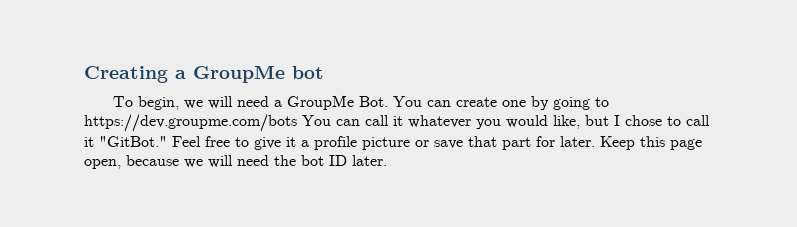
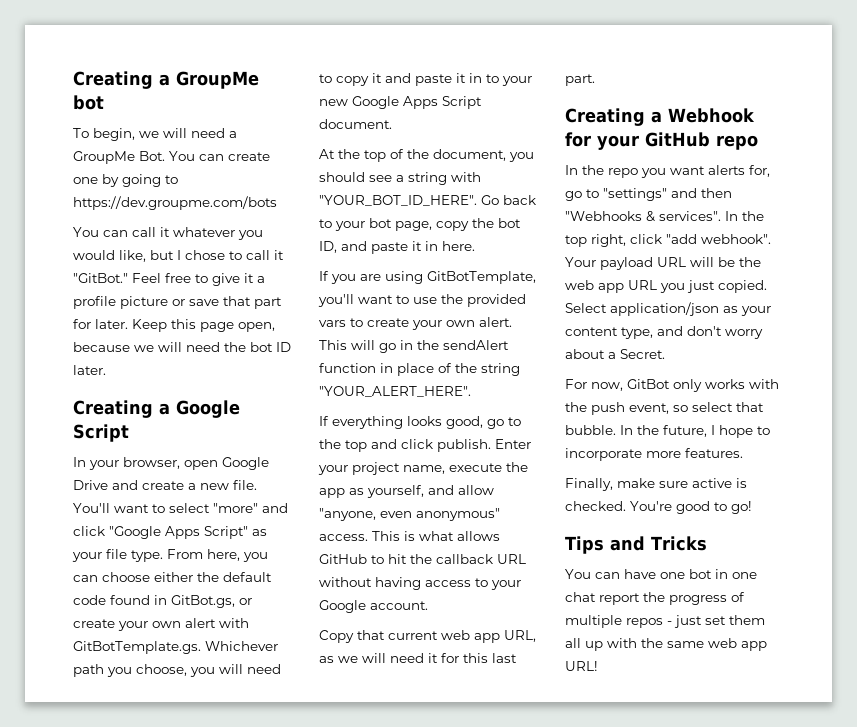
- To begin, we will need a GroupMe Bot. You can create one by going to https://dev.groupme.com/bots You can call it whatever you would like, but I chose to call it "GitBot."
+ To begin, we will need a GroupMe Bot. You can create one by going to https://dev.groupme.com/bots
+ You can call it whatever you would like, but I chose to call it "GitBot."
+ Creating a Google Script
+ In your browser, open Google Drive and create a new file. You'll want to select "more" and click "Google Apps Script" as your file type. From here, you can choose either the default code found in GitBot.gs, or create your own alert with GitBotTemplate.gs. Whichever path you choose, you will need to copy it and paste it in to your new Google Apps Script document.
+ At the top of the document, you should see a string with "YOUR_BOT_ID_HERE". Go back to your bot page, copy the bot ID, and paste it in here.
+ If you are using GitBotTemplate, you'll want to use the provided vars to create your own alert. This will go in the sendAlert function in place of the string "YOUR_ALERT_HERE".
+ If everything looks good, go to the top and click publish. Enter your project name, execute the app as yourself, and allow "anyone, even anonymous" access. This is what allows GitHub to hit the callback URL without having access to your Google account.
+ Copy that current web app URL, as we will need it for this last part.
+ Creating a Webhook for your GitHub repo
+ In the repo you want alerts for, go to "settings" and then "Webhooks & services". In the top right, click "add webhook". Your payload URL will be the web app URL you just copied. Select application/json as your content type, and don't worry about a Secret.
+ For now, GitBot only works with the push event, so select that bubble. In the future, I hope to incorporate more features.
+ Finally, make sure active is checked. You're good to go!
+ Tips and Tricks
+ You can have one bot in one chat report the progress of multiple repos - just set them all up with the same web app URL!

